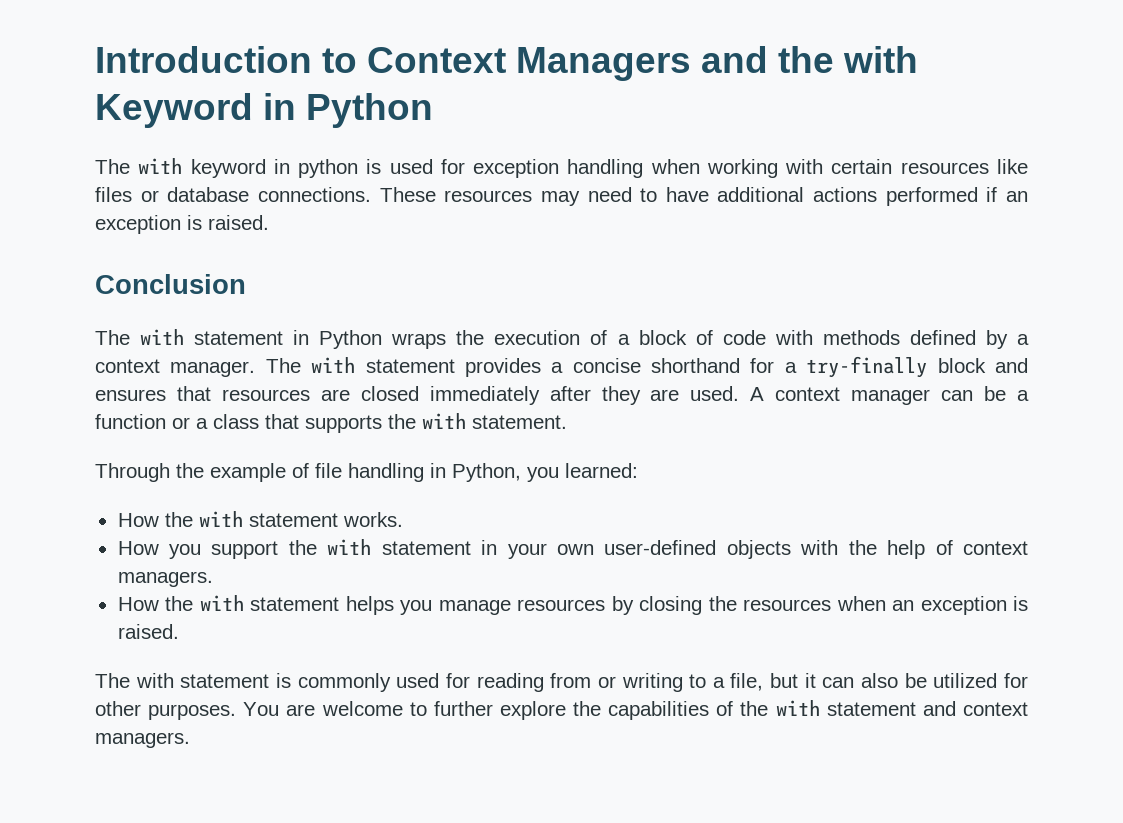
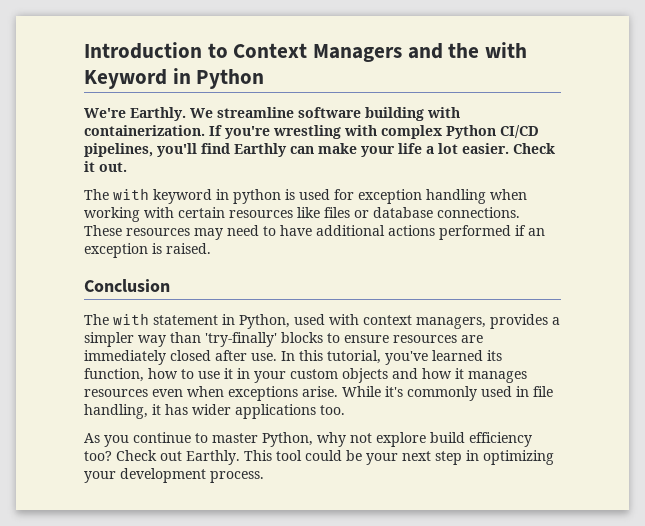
+ We're Earthly. We streamline software building with containerization. If you're wrestling with complex Python CI/CD pipelines, you'll find Earthly can make your life a lot easier. Check it out.
- The with statement in Python wraps the execution of a block of code with methods defined by a context manager. The with statement provides a concise shorthand for a try-finally block and ensures that resources are closed immediately after they are used. A context manager can be a function or a class that supports the with statement.
- Through the example of file handling in Python, you learned:
- How the with statement works.
- How you support the with statement in your own user-defined objects with the help of context managers.
- How the with statement helps you manage resources by closing the resources when an exception is raised.
- The with statement is commonly used for reading from or writing to a file, but it can also be utilized for other purposes. You are welcome to further explore the capabilities of the with statement and context managers.
+ The with statement in Python, used with context managers, provides a simpler way than 'try-finally' blocks to ensure resources are immediately closed after use. In this tutorial, you've learned its function, how to use it in your custom objects and how it manages resources even when exceptions arise. While it's commonly used in file handling, it has wider applications too.
+ As you continue to master Python, why not explore build efficiency too? Check out Earthly. This tool could be your next step in optimizing your development process.

